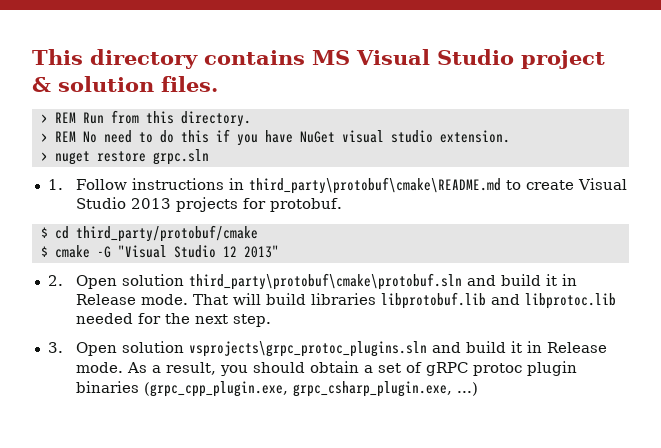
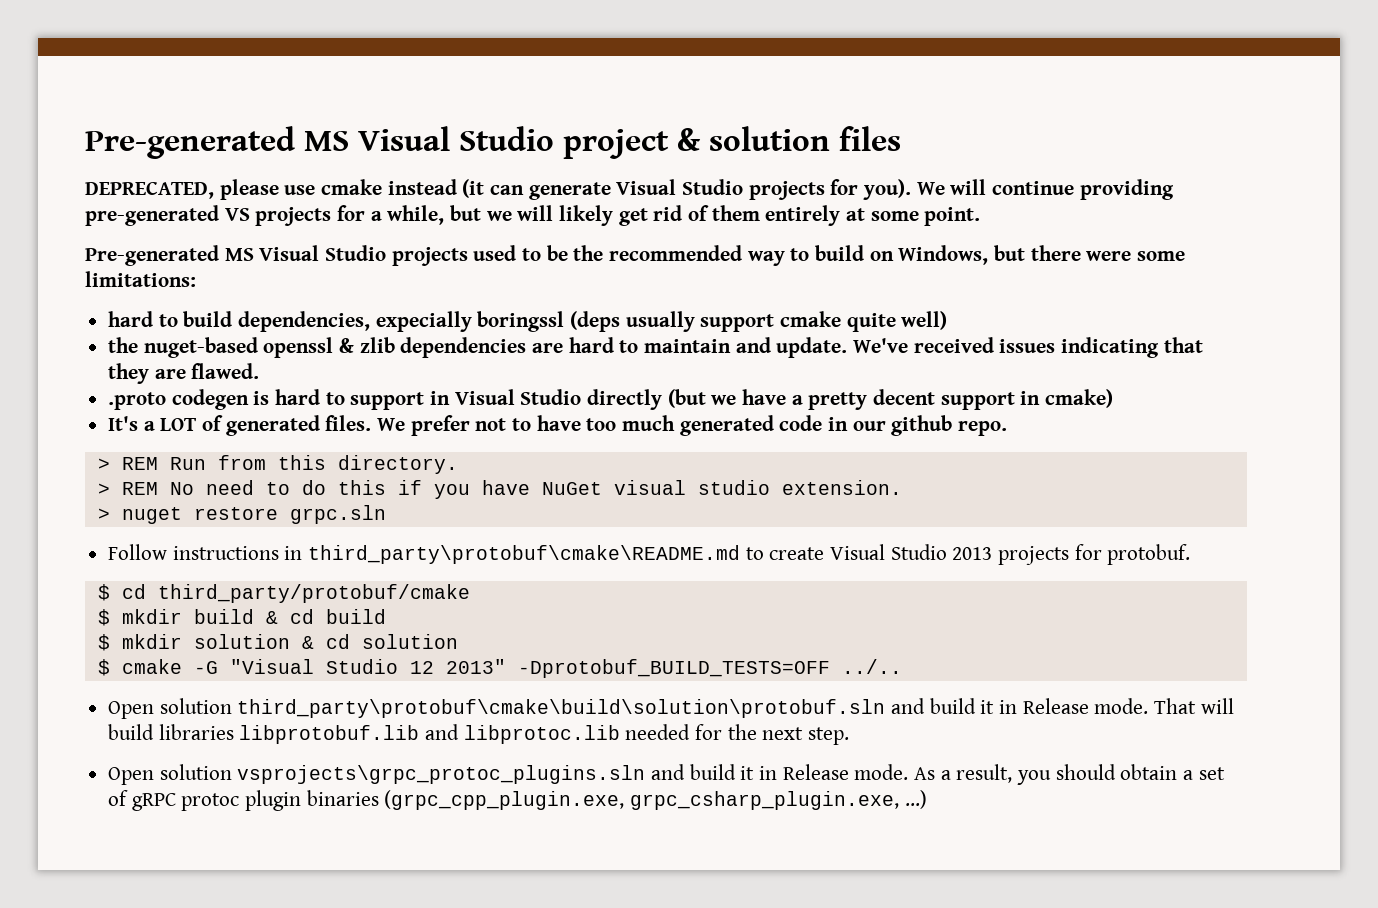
- This directory contains MS Visual Studio project & solution files.
+ Pre-generated MS Visual Studio project & solution files
+ DEPRECATED, please use cmake instead (it can generate Visual Studio projects for you). We will continue providing pre-generated VS projects for a while, but we will likely get rid of them entirely at some point.
+ Pre-generated MS Visual Studio projects used to be the recommended way to build on Windows, but there were some limitations:
+ hard to build dependencies, expecially boringssl (deps usually support cmake quite well)
+ the nuget-based openssl & zlib dependencies are hard to maintain and update. We've received issues indicating that they are flawed.
+ .proto codegen is hard to support in Visual Studio directly (but we have a pretty decent support in cmake)
+ It's a LOT of generated files. We prefer not to have too much generated code in our github repo.
- 1. Follow instructions in third_party\protobuf\cmake\README.md to create Visual Studio 2013 projects for protobuf.
+ Follow instructions in third_party\protobuf\cmake\README.md to create Visual Studio 2013 projects for protobuf.
+ $ mkdir build & cd build
+ $ mkdir solution & cd solution
- $ cmake -G "Visual Studio 12 2013"
- 2. Open solution third_party\protobuf\cmake\protobuf.sln and build it in Release mode.
+ $ cmake -G "Visual Studio 12 2013" -Dprotobuf_BUILD_TESTS=OFF ../..
+ Open solution third_party\protobuf\cmake\build\solution\protobuf.sln and build it in Release mode.
- 3. Open solution vsprojects\grpc_protoc_plugins.sln and build it in Release mode.
+ Open solution vsprojects\grpc_protoc_plugins.sln and build it in Release mode.

